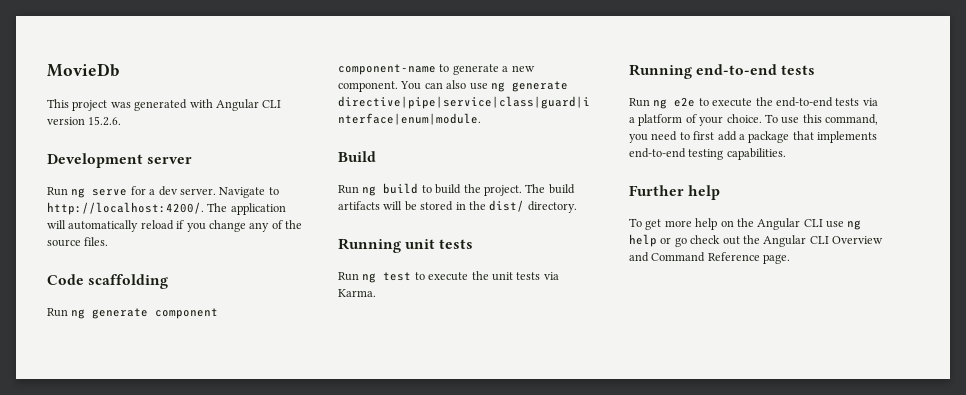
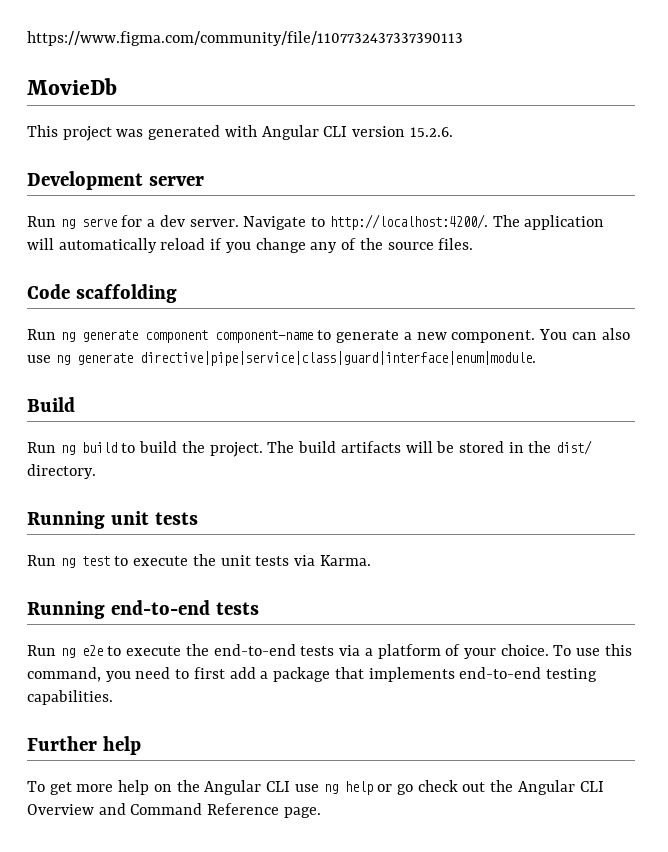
+ https://www.figma.com/community/file/1107732437337390113

